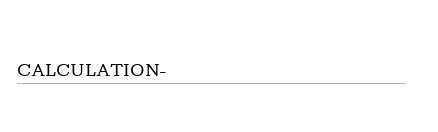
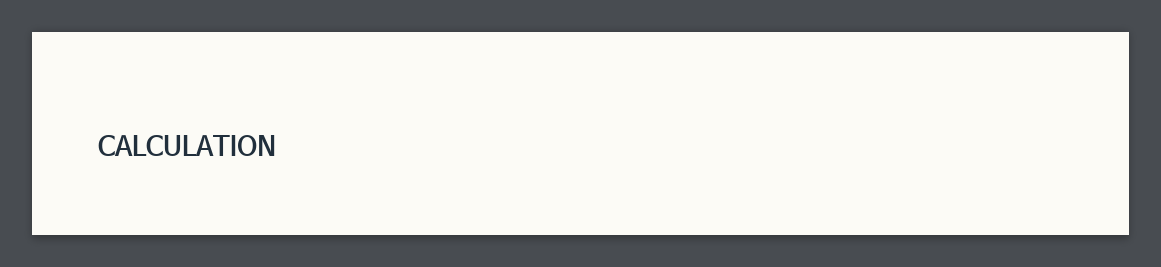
- CALCULATION-
+ CALCULATION

